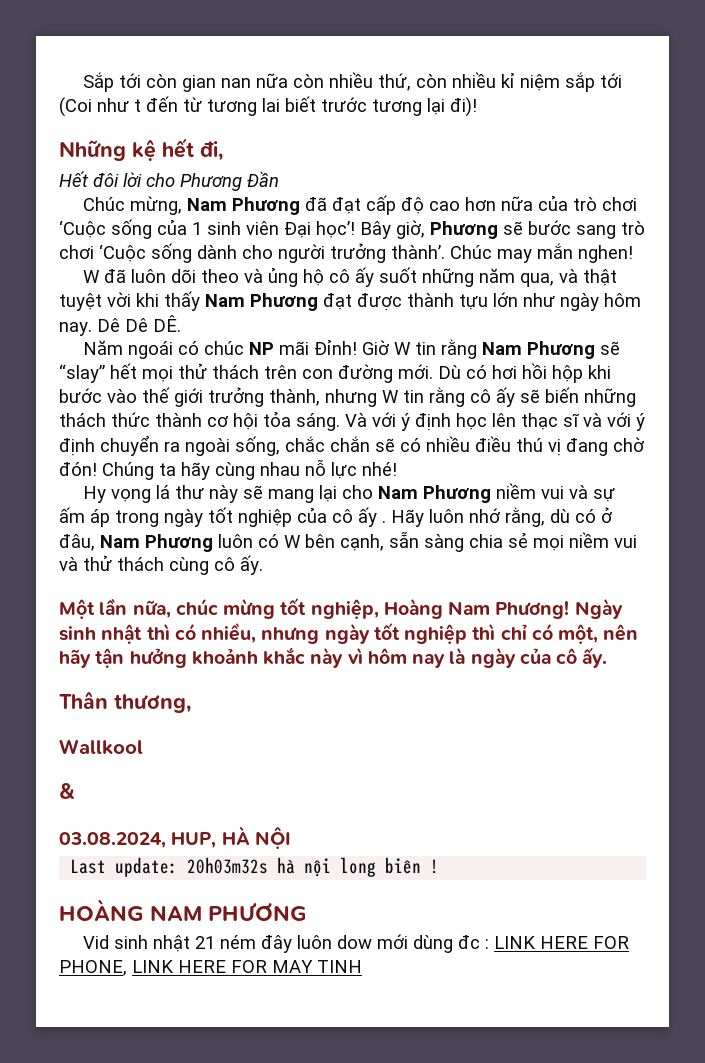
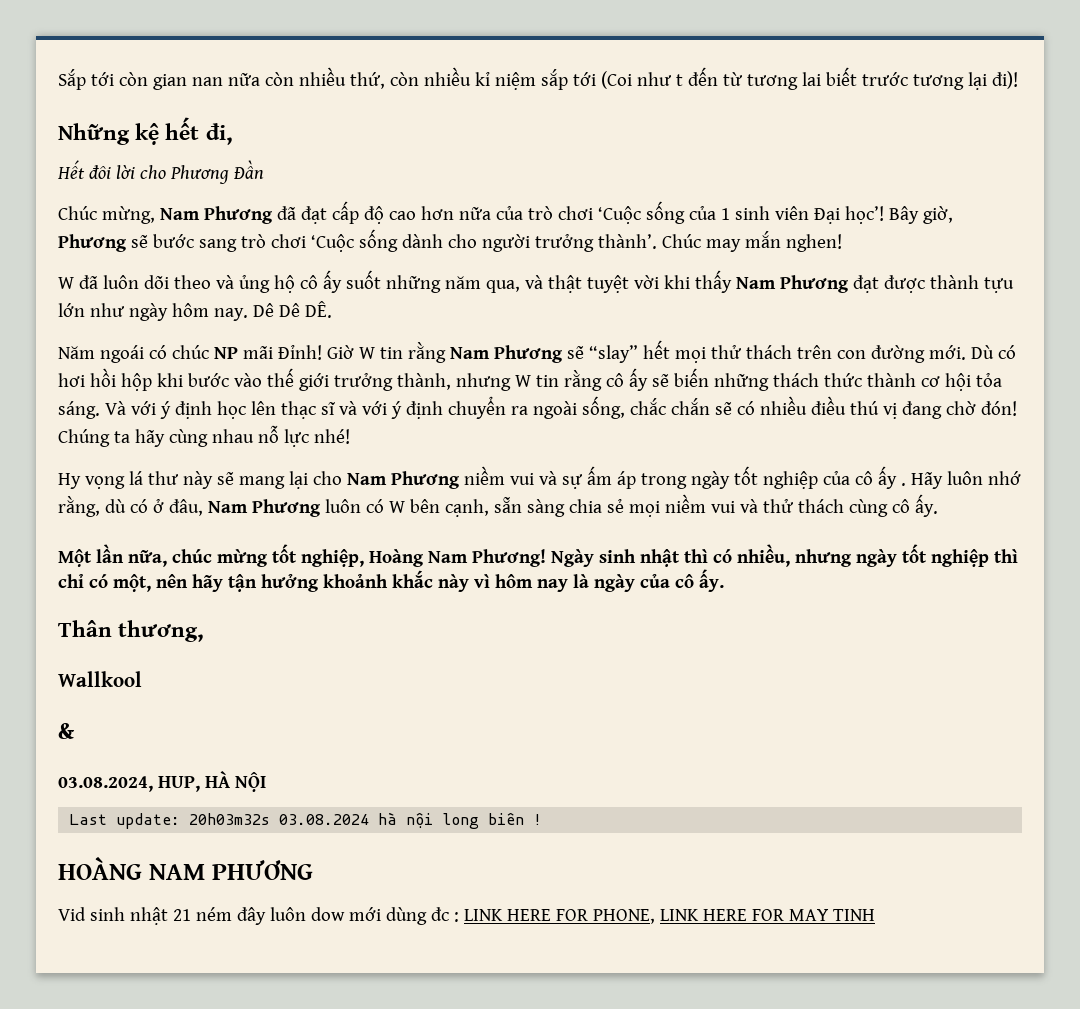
- Last update: 20h03m32s hà nội long biên !
+ Last update: 20h03m32s 03.08.2024 hà nội long biên !

